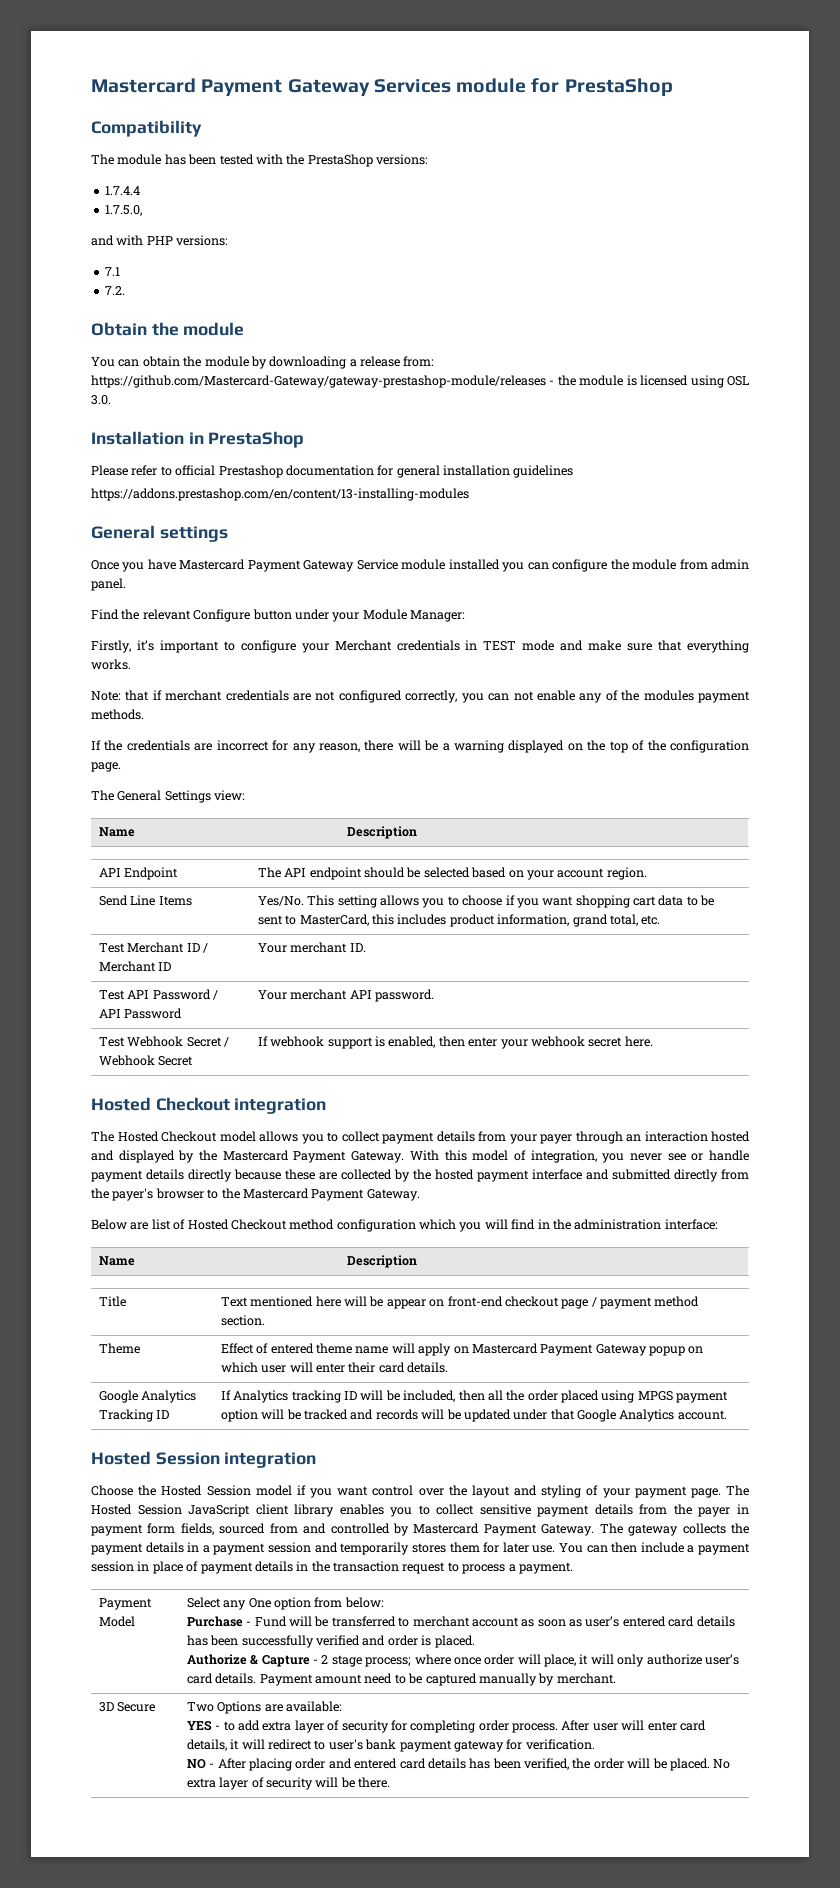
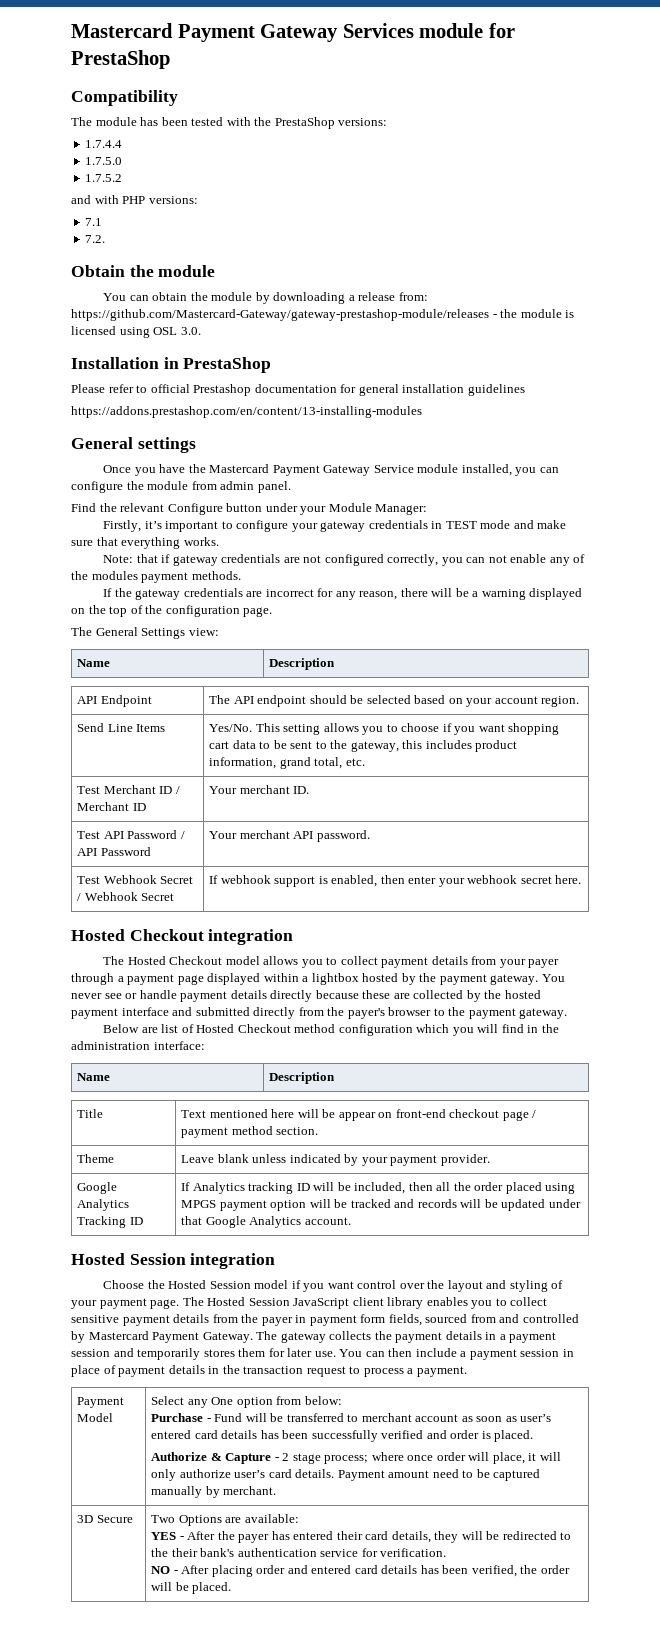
- 1.7.5.0,
+ 1.7.5.0
+ 1.7.5.2
- Once you have Mastercard Payment Gateway Service module installed you can configure the module from admin panel.
+ Once you have the Mastercard Payment Gateway Service module installed, you can configure the module from admin panel.
- Firstly, it’s important to configure your Merchant credentials in TEST mode and make sure that everything works.
+ Firstly, it’s important to configure your gateway credentials in TEST mode and make sure that everything works.
- Note: that if merchant credentials are not configured correctly, you can not enable any of the modules payment methods.
+ Note: that if gateway credentials are not configured correctly, you can not enable any of the modules payment methods.
- If the credentials are incorrect for any reason, there will be a warning displayed on the top of the configuration page.
+ If the gateway credentials are incorrect for any reason, there will be a warning displayed on the top of the configuration page.
- Send Line Items | Yes/No. This setting allows you to choose if you want shopping cart data to be sent to MasterCard, this includes product information, grand total, etc.
+ Send Line Items | Yes/No. This setting allows you to choose if you want shopping cart data to be sent to the gateway, this includes product information, grand total, etc.
- The Hosted Checkout model allows you to collect payment details from your payer through an interaction hosted and displayed by the Mastercard Payment Gateway. With this model of integration, you never see or handle payment details directly because these are collected by the hosted payment interface and submitted directly from the payer's browser to the Mastercard Payment Gateway.
+ The Hosted Checkout model allows you to collect payment details from your payer through a payment page displayed within a lightbox hosted by the payment gateway. You never see or handle payment details directly because these are collected by the hosted payment interface and submitted directly from the payer's browser to the payment gateway.
- Theme | Effect of entered theme name will apply on Mastercard Payment Gateway popup on which user will enter their card details.
+ Theme | Leave blank unless indicated by your payment provider.
- YES - to add extra layer of security for completing order process. After user will enter card details, it will redirect to user's bank payment gateway for verification.
+ YES - After the payer has entered their card details, they will be redirected to the their bank's authentication service for verification.
- No extra layer of security will be there.

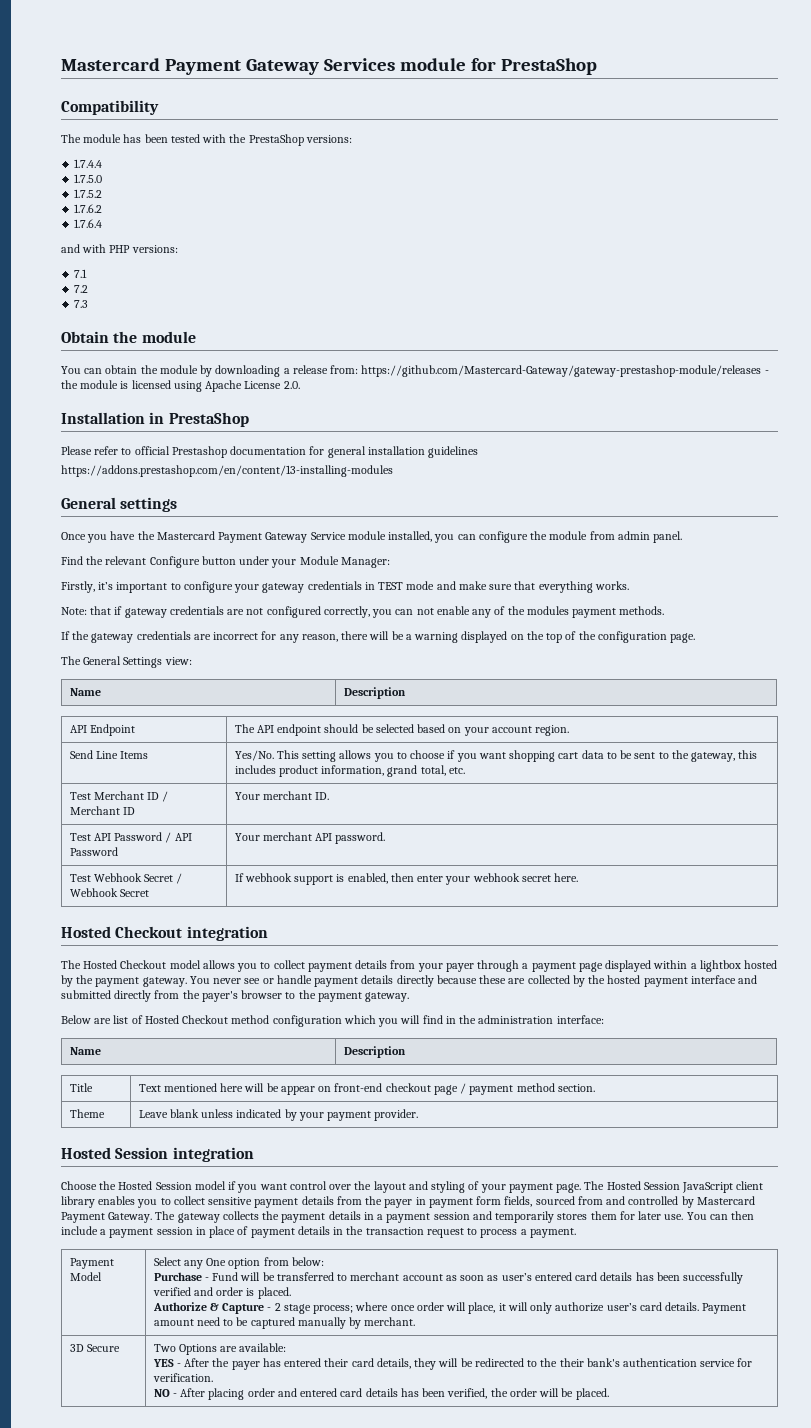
+ 1.7.6.2
+ 1.7.6.4
- 7.2.
+ 7.2
+ 7.3
- You can obtain the module by downloading a release from: https://github.com/Mastercard-Gateway/gateway-prestashop-module/releases - the module is licensed using OSL 3.0.
+ You can obtain the module by downloading a release from: https://github.com/Mastercard-Gateway/gateway-prestashop-module/releases - the module is licensed using Apache License 2.0.
- Google Analytics Tracking ID | If Analytics tracking ID will be included, then all the order placed using MPGS payment option will be tracked and records will be updated under that Google Analytics account.

